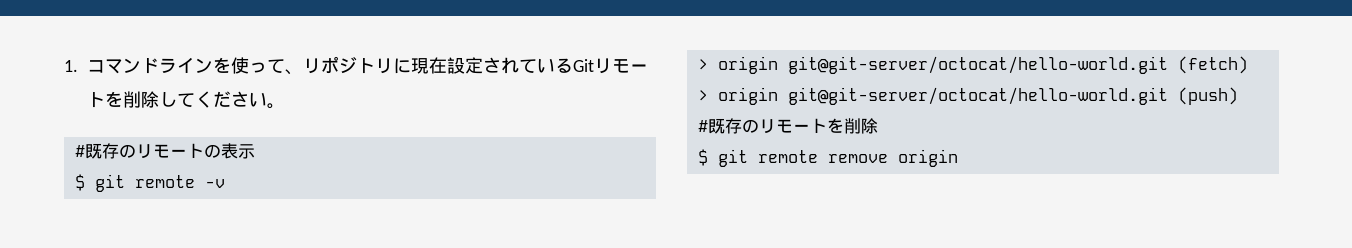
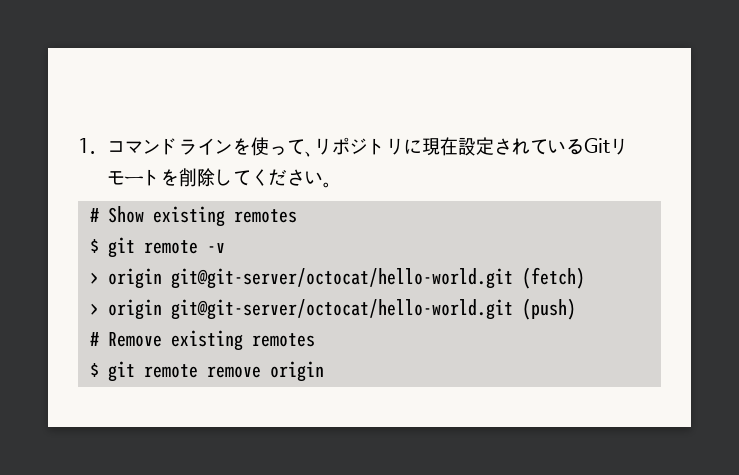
- #既存のリモートの表示
+ # Show existing remotes
- #既存のリモートを削除
+ # Remove existing remotes

